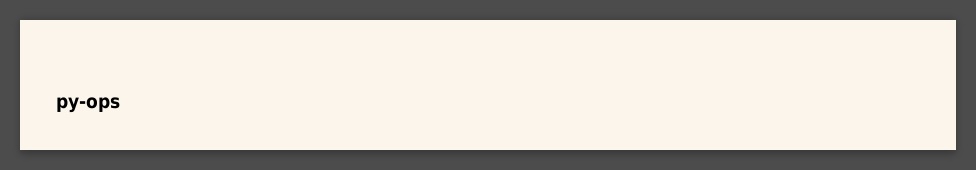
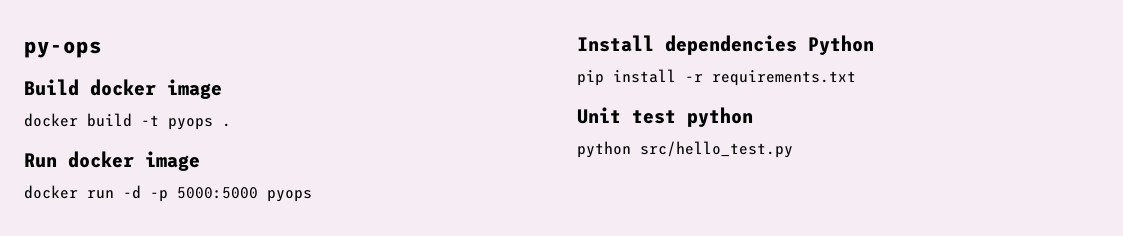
+ Build docker image
+ docker build -t pyops .
+ Run docker image
+ docker run -d -p 5000:5000 pyops
+ Install dependencies Python
+ pip install -r requirements.txt
+ Unit test python
+ python src/hello_test.py

